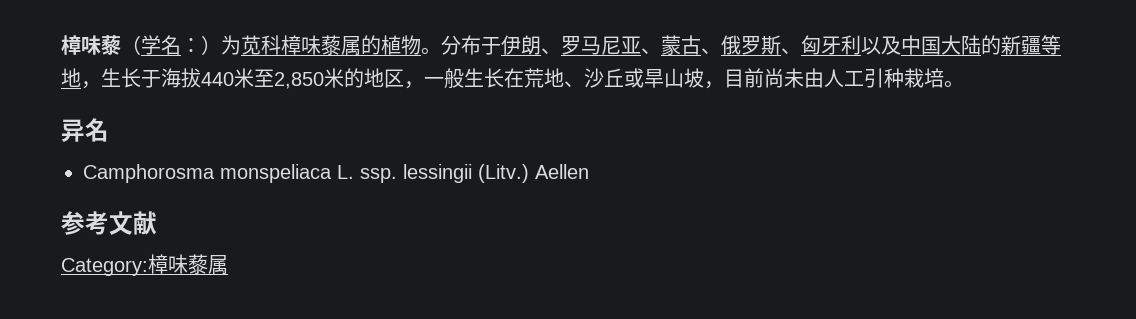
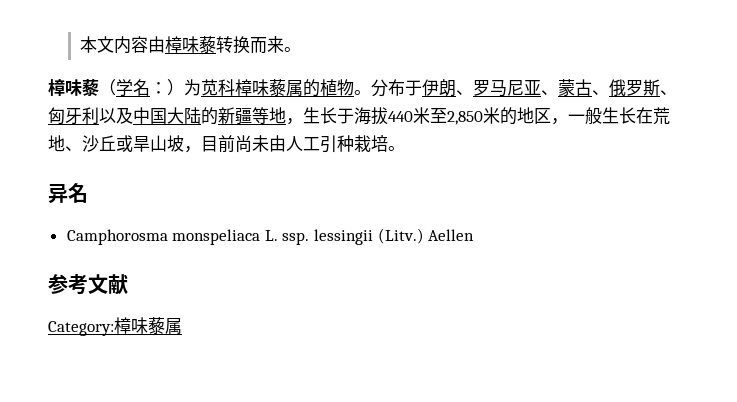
+ 本文内容由樟味藜转换而来。

